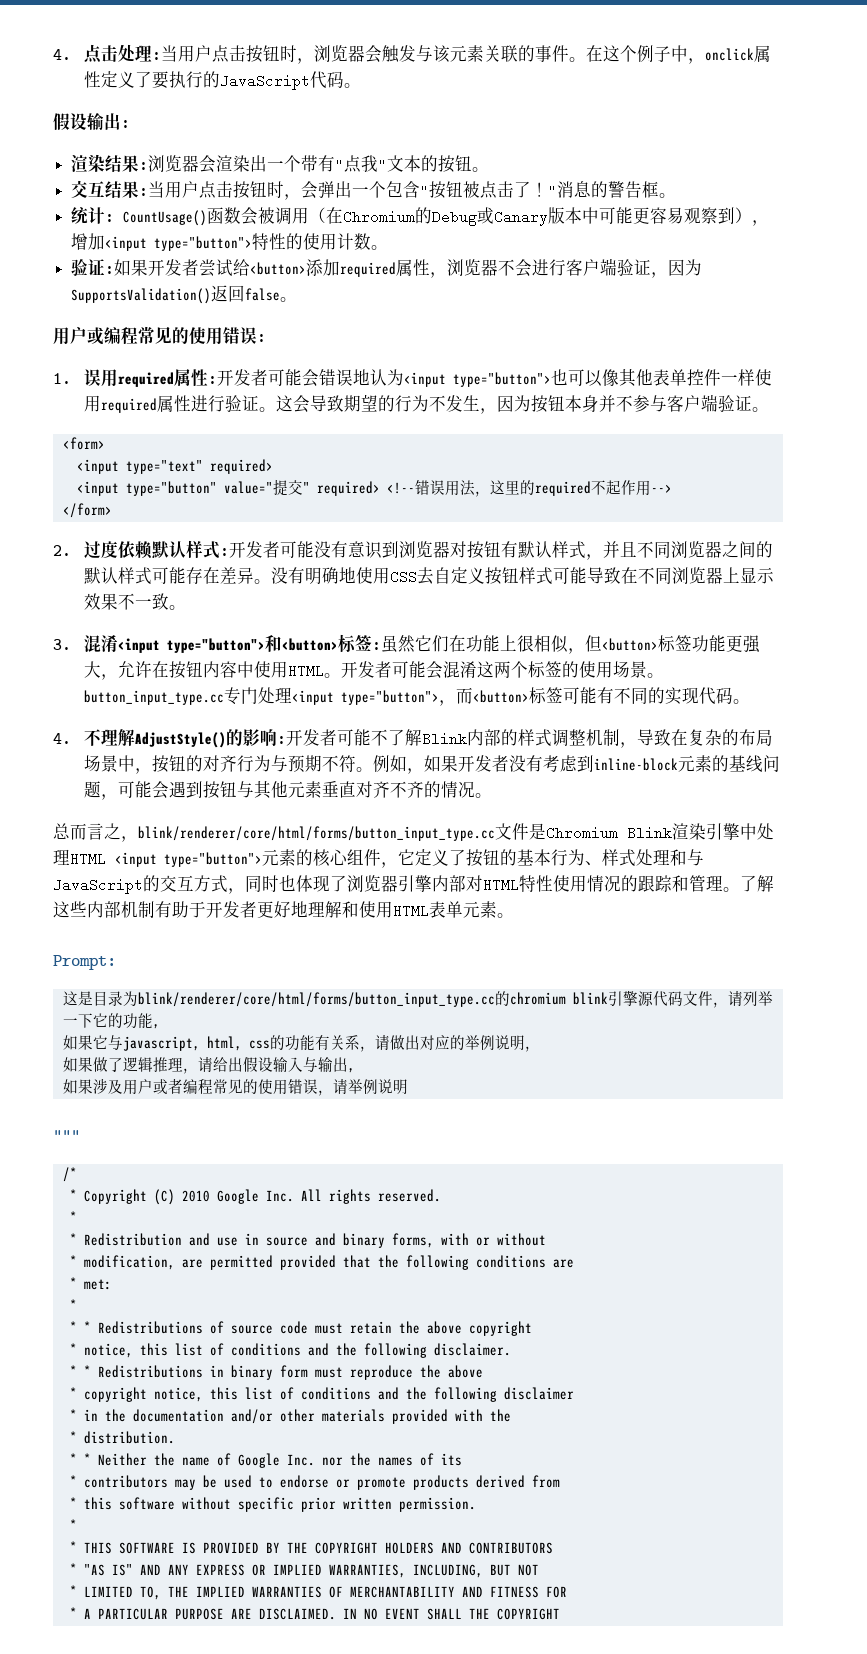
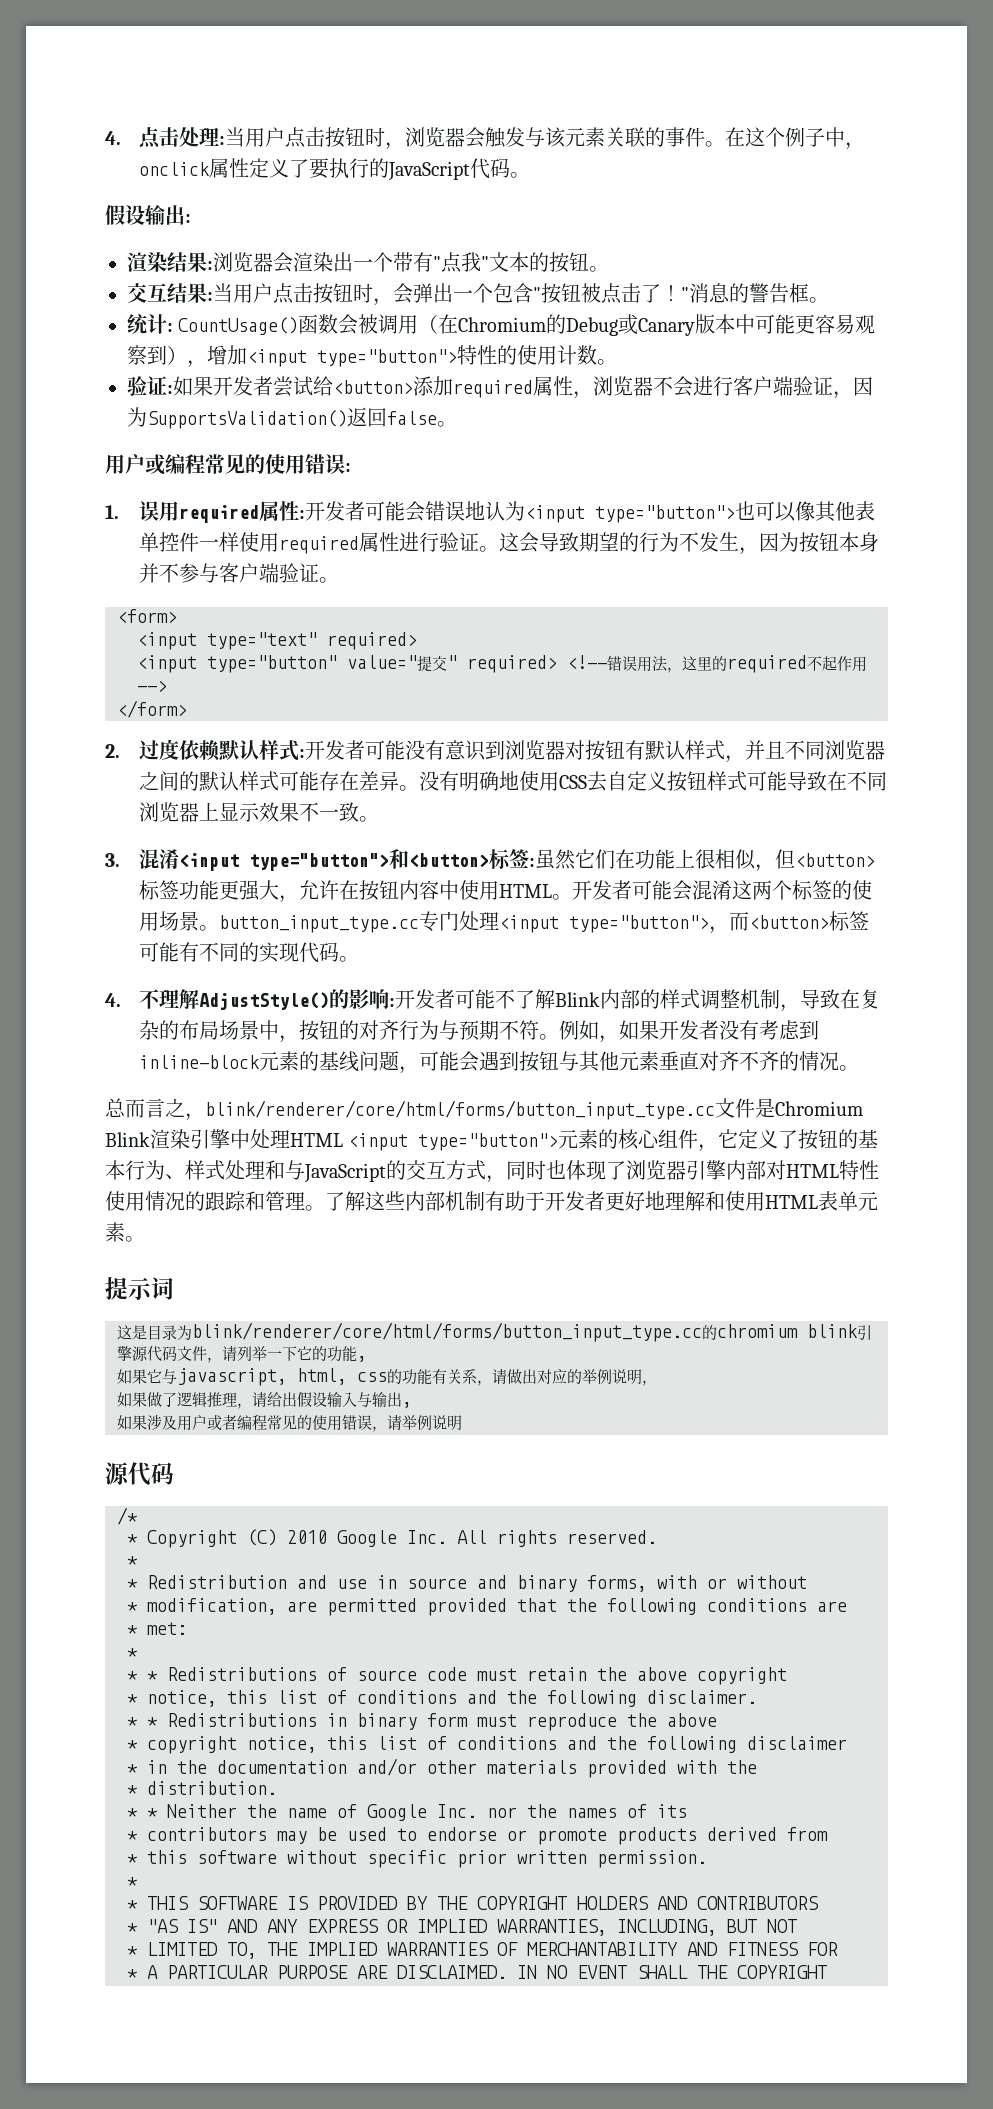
- Prompt:
+ 提示词
  如果涉及用户或者编程常见的使用错误，请举例说明
- """
+ 源代码

